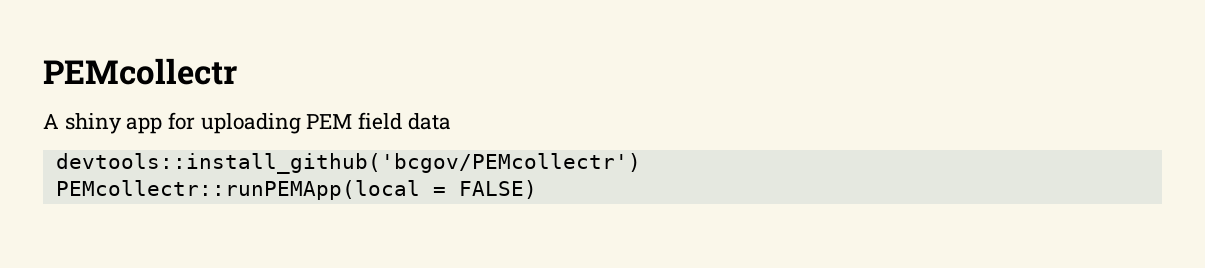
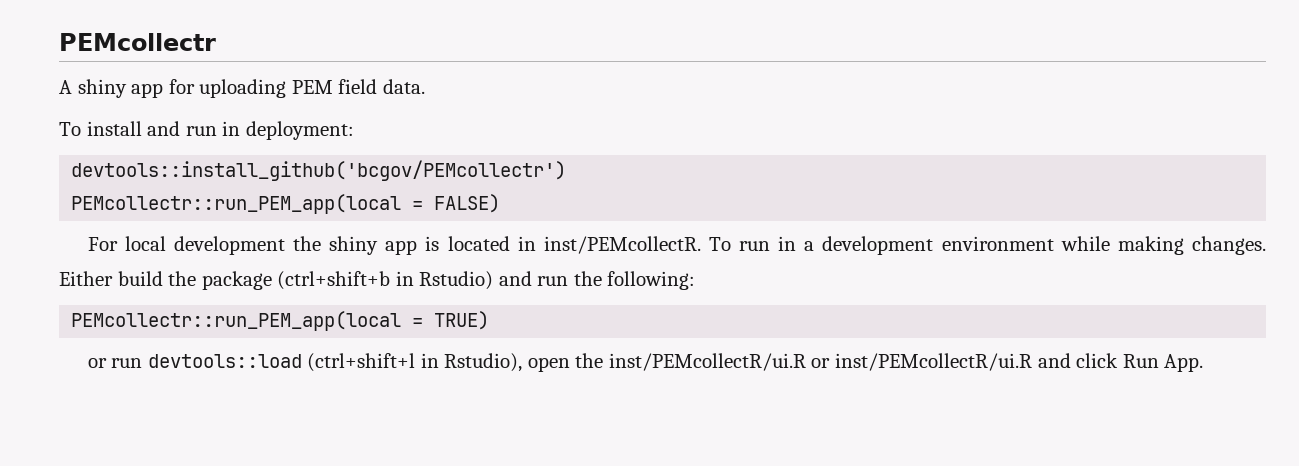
- A shiny app for uploading PEM field data
+ A shiny app for uploading PEM field data.
+ To install and run in deployment:
- PEMcollectr::runPEMApp(local = FALSE)
+ PEMcollectr::run_PEM_app(local = FALSE)
+ For local development the shiny app is located in inst/PEMcollectR. To run in a development environment while making changes. Either build the package (ctrl+shift+b in Rstudio) and run the following:
+ PEMcollectr::run_PEM_app(local = TRUE)
+ or run devtools::load (ctrl+shift+l in Rstudio), open the inst/PEMcollectR/ui.R or inst/PEMcollectR/ui.R and click Run App.

